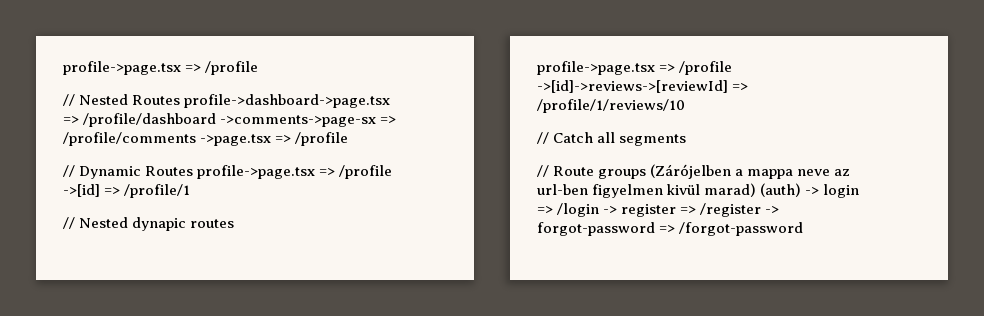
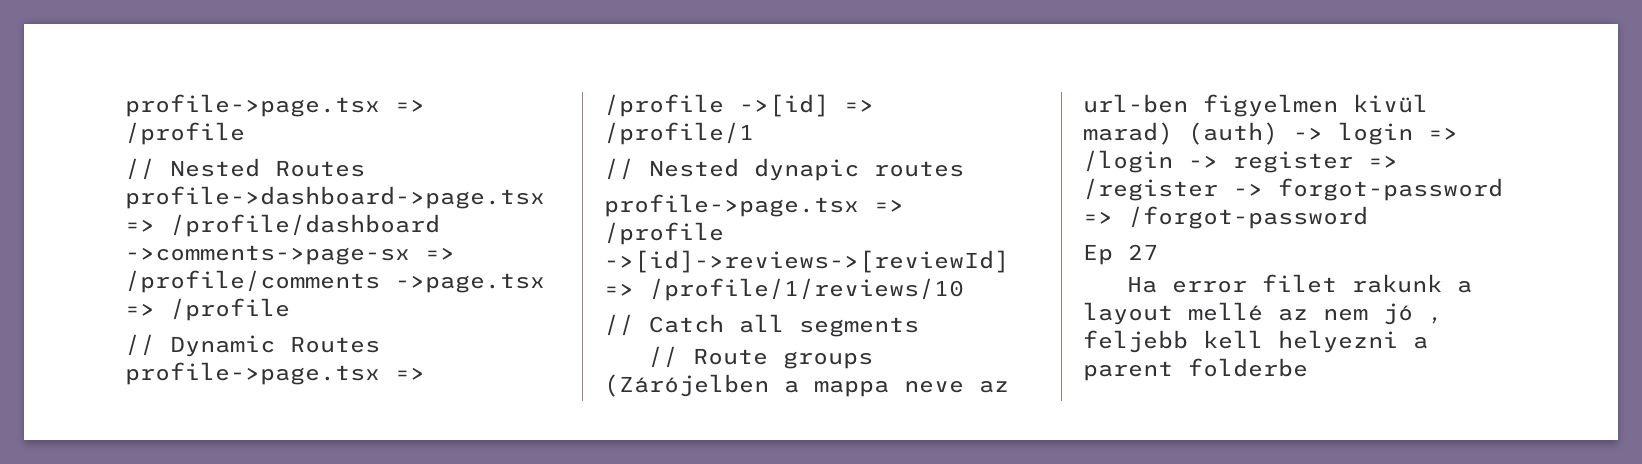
+ Ep 27
+ Ha error filet rakunk a layout mellé az nem jó , feljebb kell helyezni a parent folderbe

